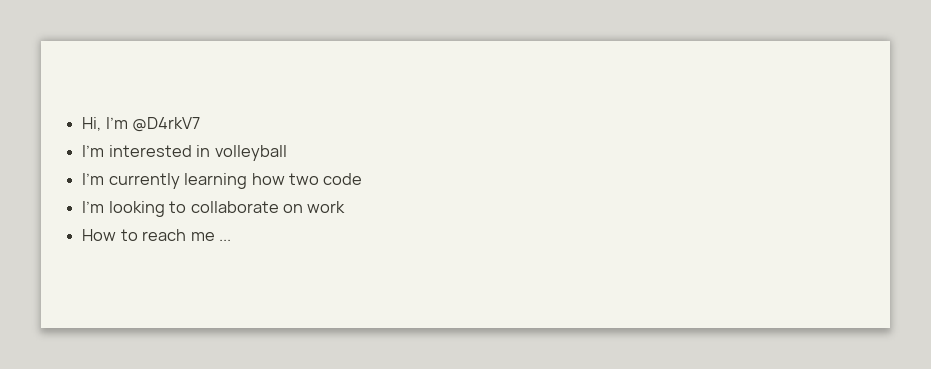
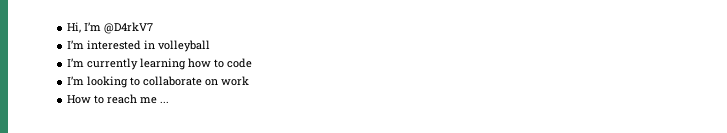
- I’m currently learning how two code
+ I’m currently learning how to code

